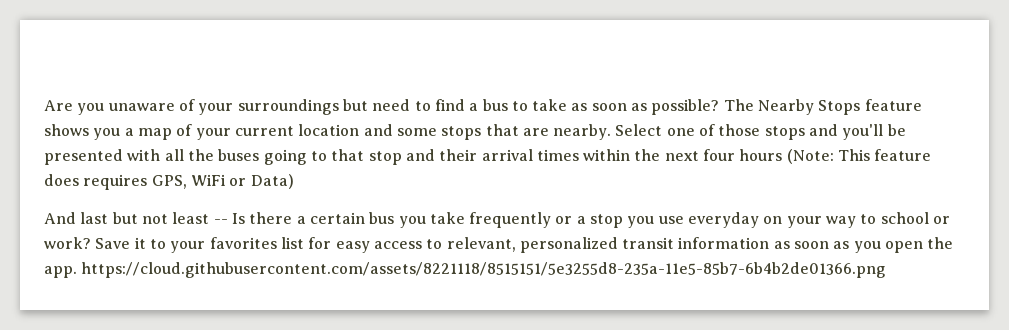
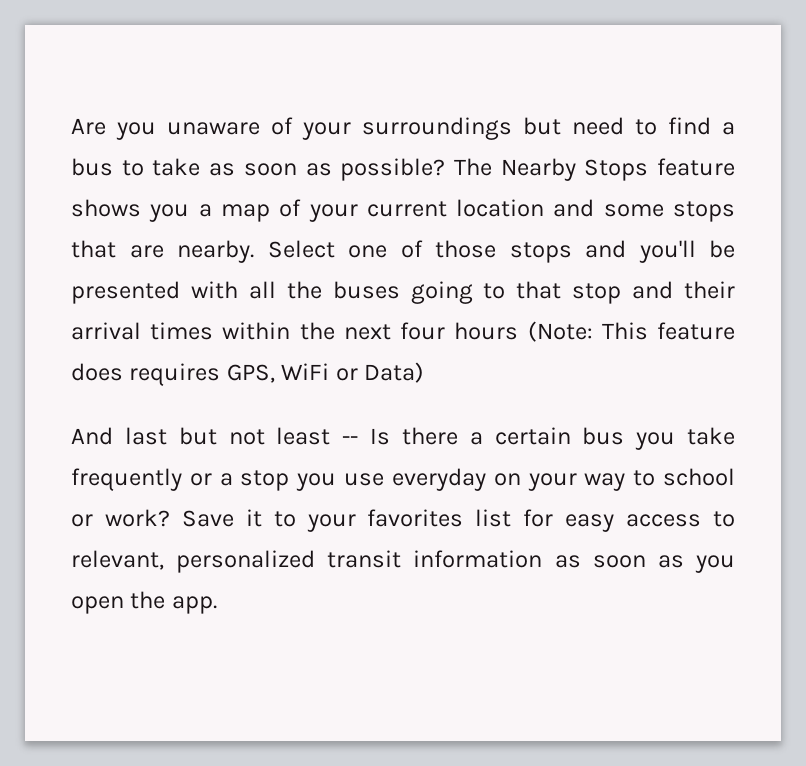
- Save it to your favorites list for easy access to relevant, personalized transit information as soon as you open the app. https://cloud.githubusercontent.com/assets/8221118/8515151/5e3255d8-235a-11e5-85b7-6b4b2de01366.png
+ Save it to your favorites list for easy access to relevant, personalized transit information as soon as you open the app.

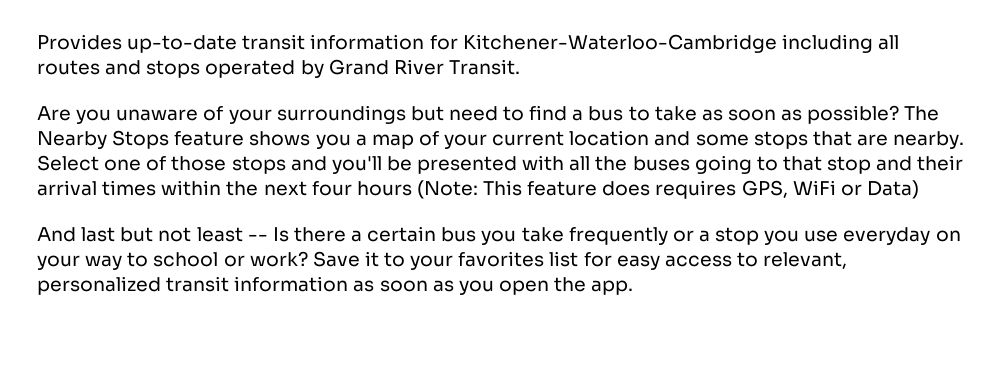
+ Provides up-to-date transit information for Kitchener-Waterloo-Cambridge including all routes and stops operated by Grand River Transit.

